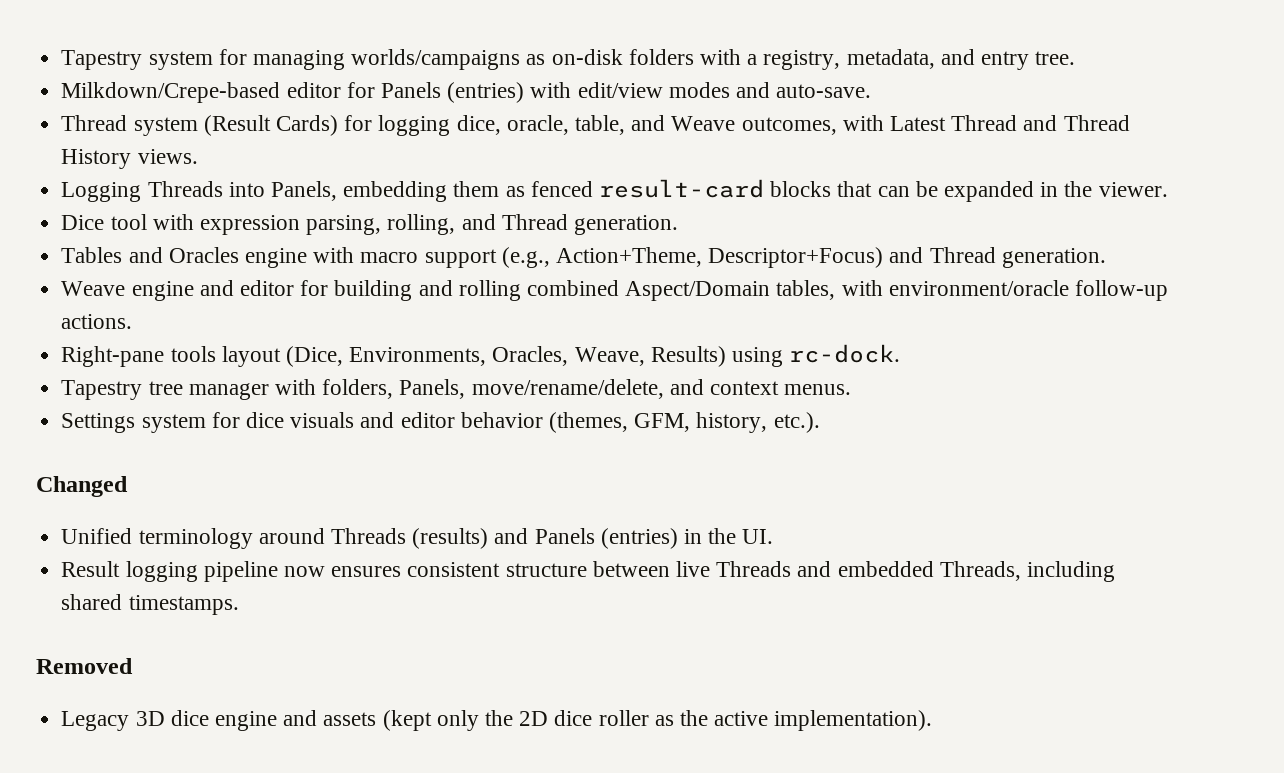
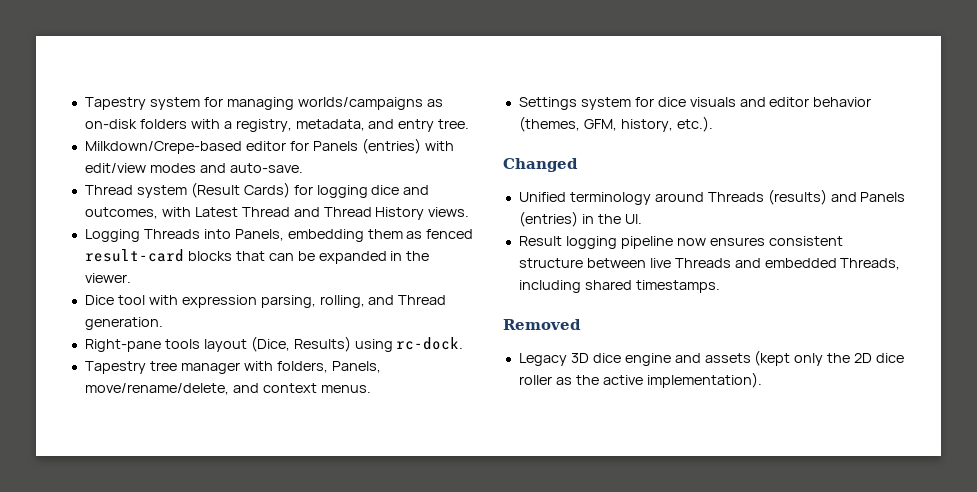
- Thread system (Result Cards) for logging dice, oracle, table, and Weave outcomes, with Latest Thread and Thread History views.
+ Thread system (Result Cards) for logging dice and outcomes, with Latest Thread and Thread History views.
- Tables and Oracles engine with macro support (e.g., Action+Theme, Descriptor+Focus) and Thread generation.
- Weave engine and editor for building and rolling combined Aspect/Domain tables, with environment/oracle follow-up actions.
- Right-pane tools layout (Dice, Environments, Oracles, Weave, Results) using rc-dock.
+ Right-pane tools layout (Dice, Results) using rc-dock.

